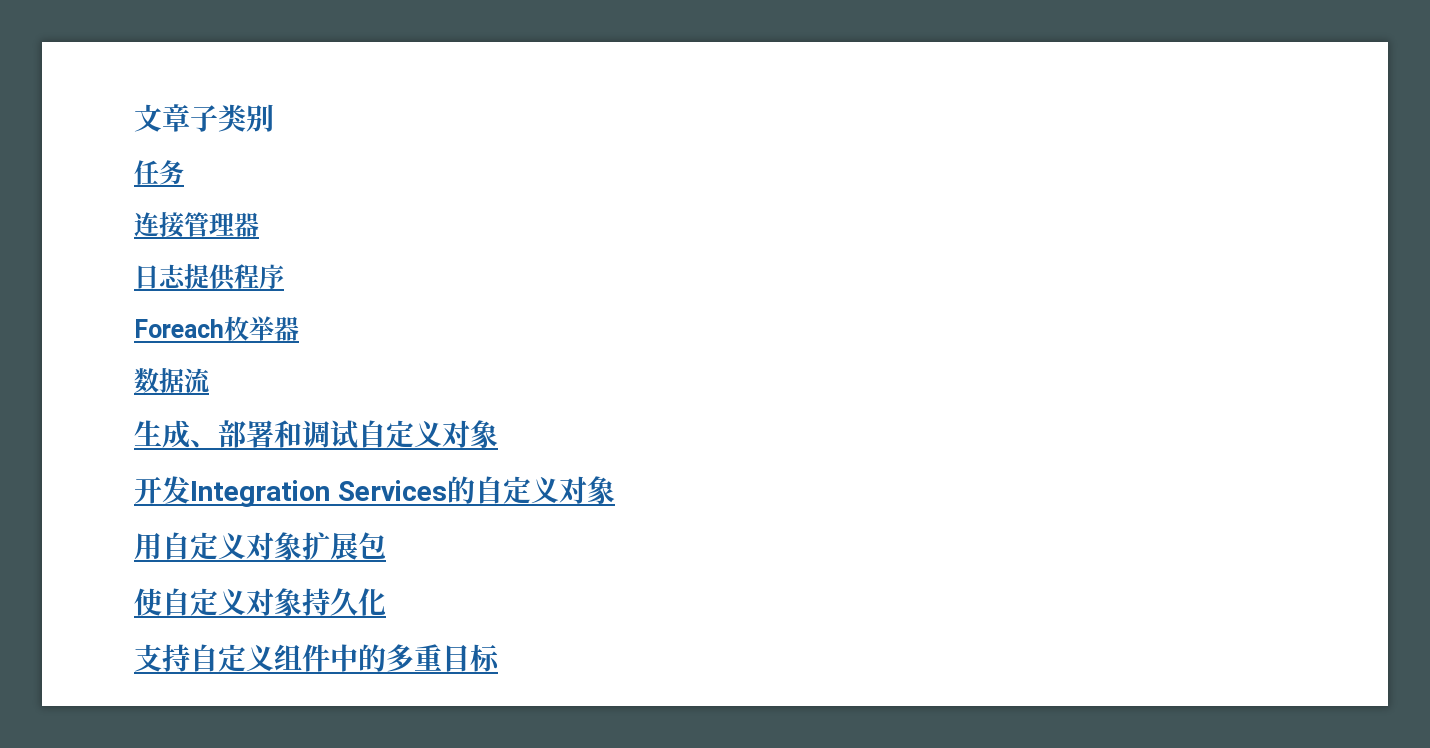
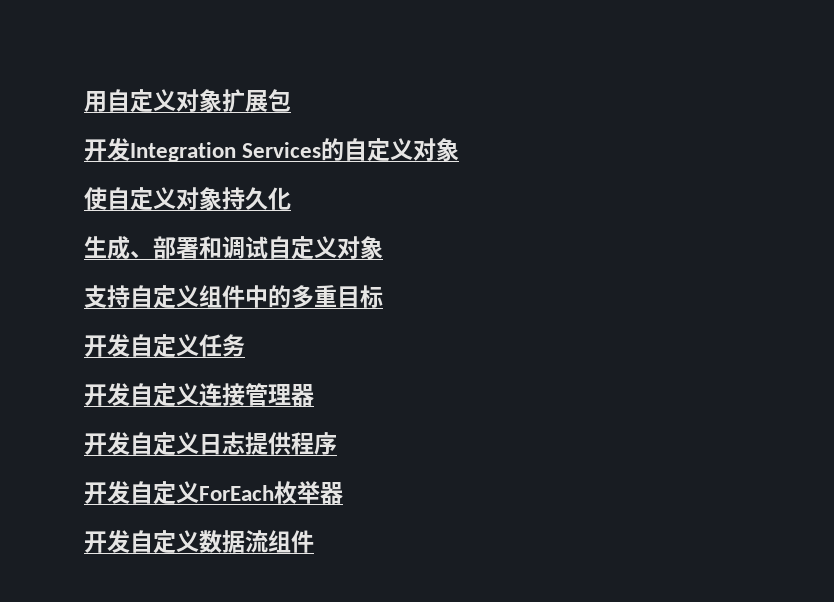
- 文章子类别
- 任务
- 连接管理器
- 日志提供程序
- Foreach枚举器
- 数据流
+ 用自定义对象扩展包
+ 开发Integration Services的自定义对象
+ 使自定义对象持久化
- 开发Integration Services的自定义对象
- 用自定义对象扩展包
- 使自定义对象持久化
+ 开发自定义任务
+ 开发自定义连接管理器
+ 开发自定义日志提供程序
+ 开发自定义ForEach枚举器
+ 开发自定义数据流组件

